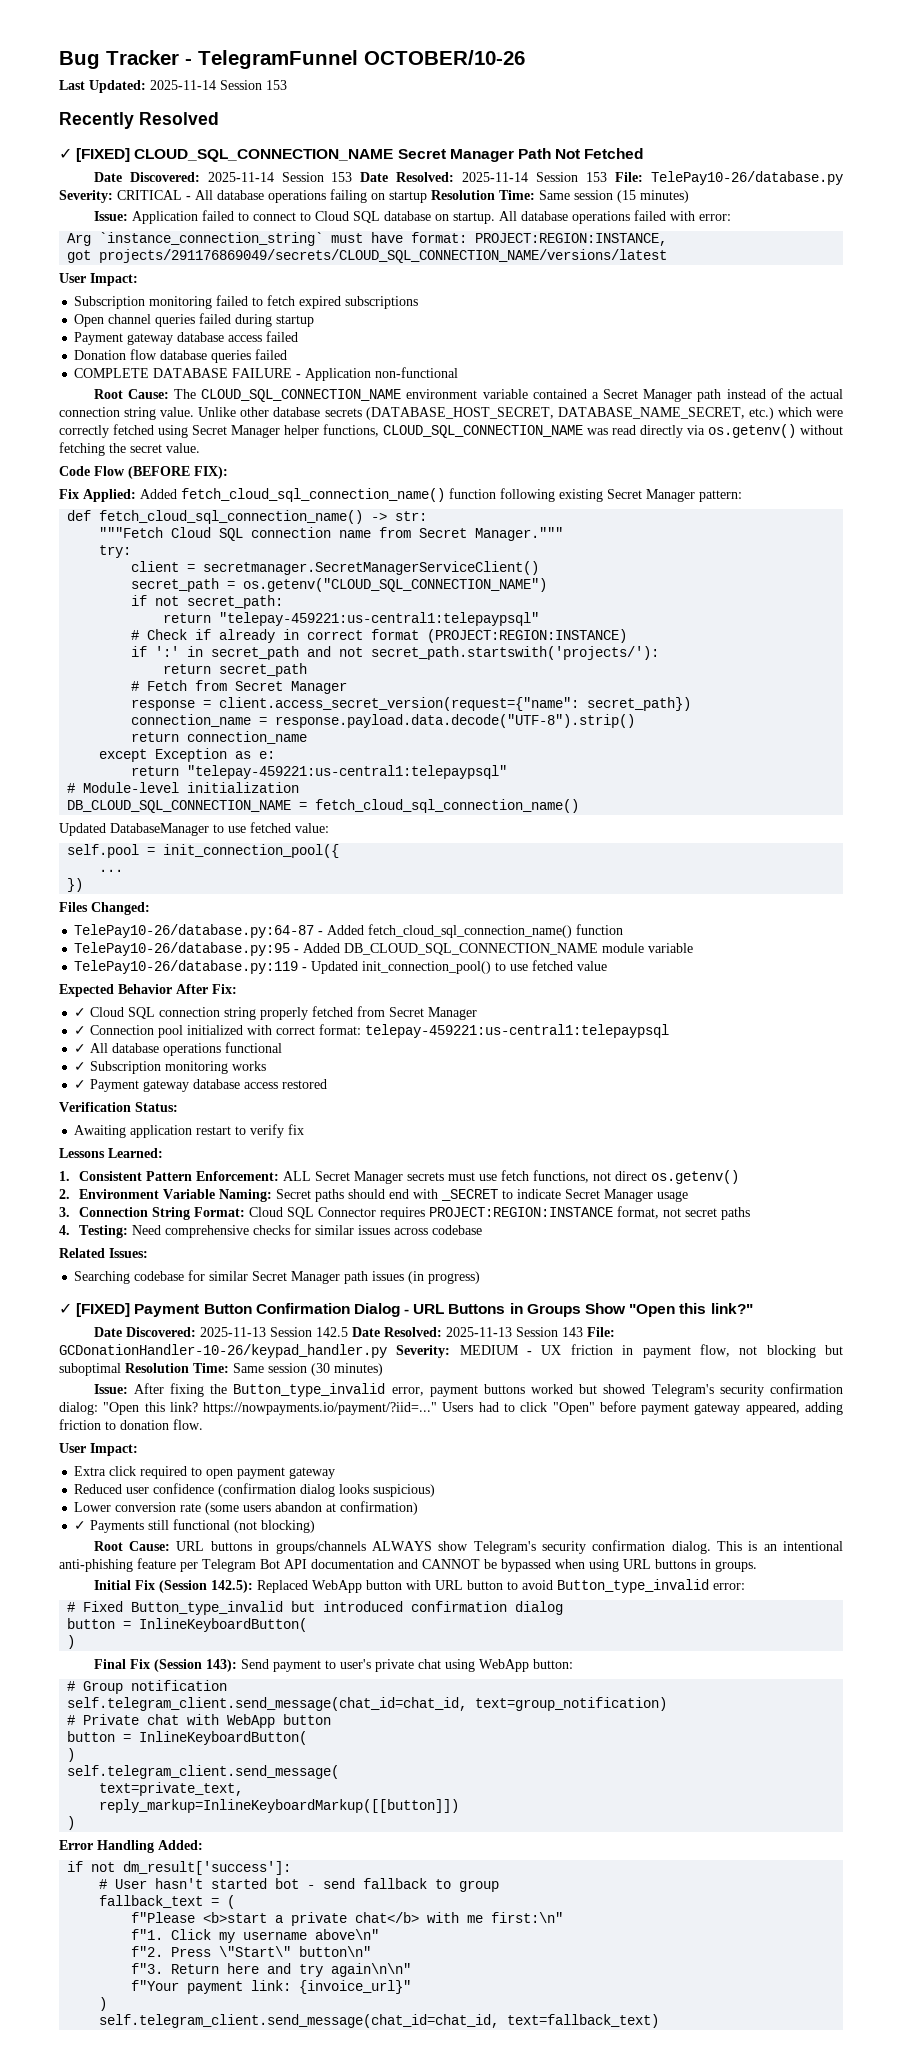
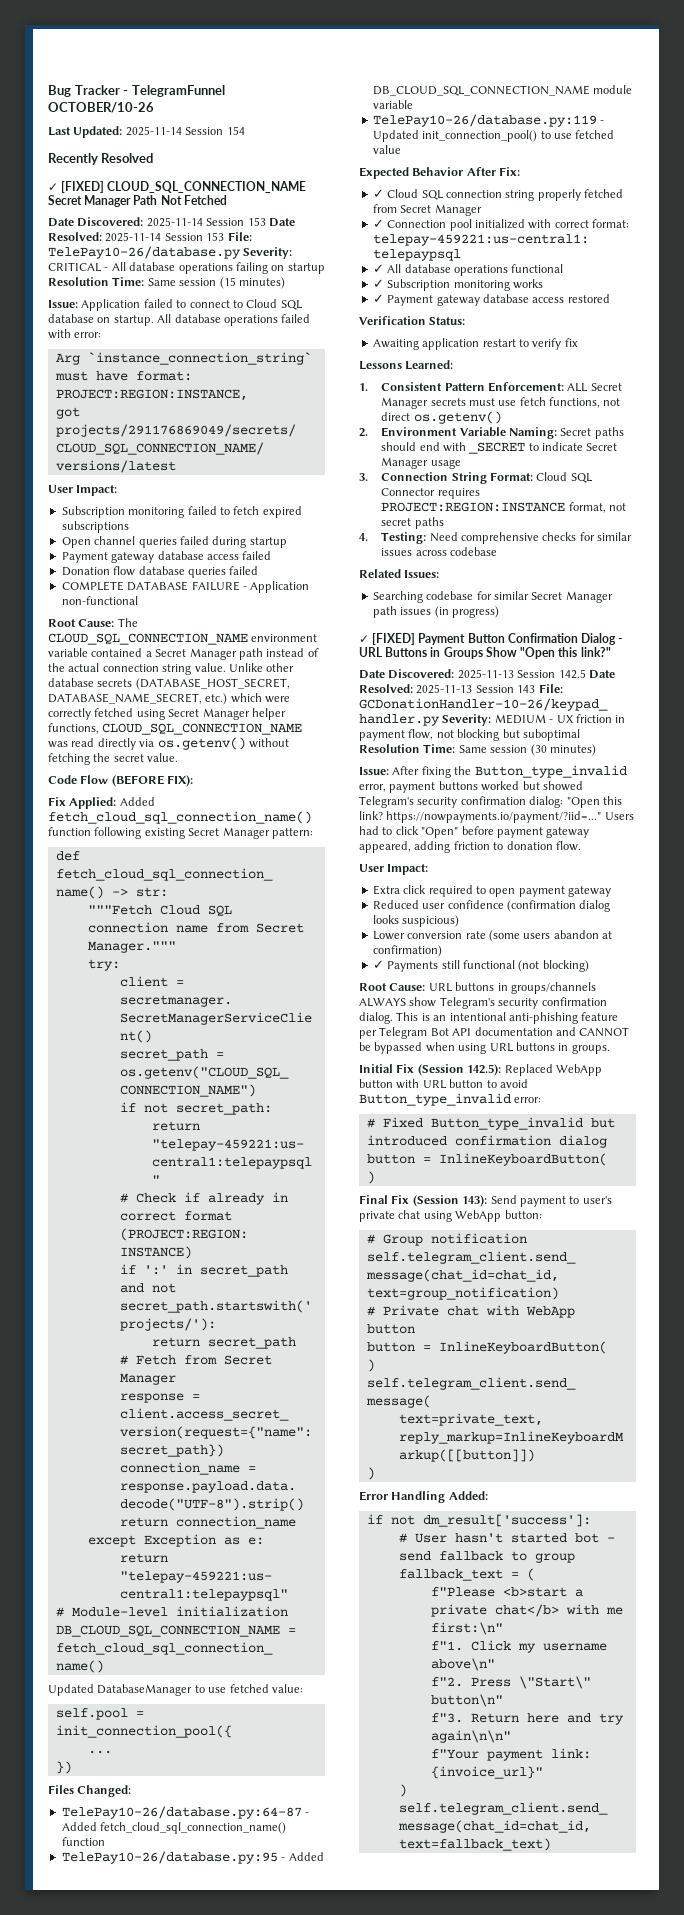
- Last Updated: 2025-11-14 Session 153
+ Last Updated: 2025-11-14 Session 154

